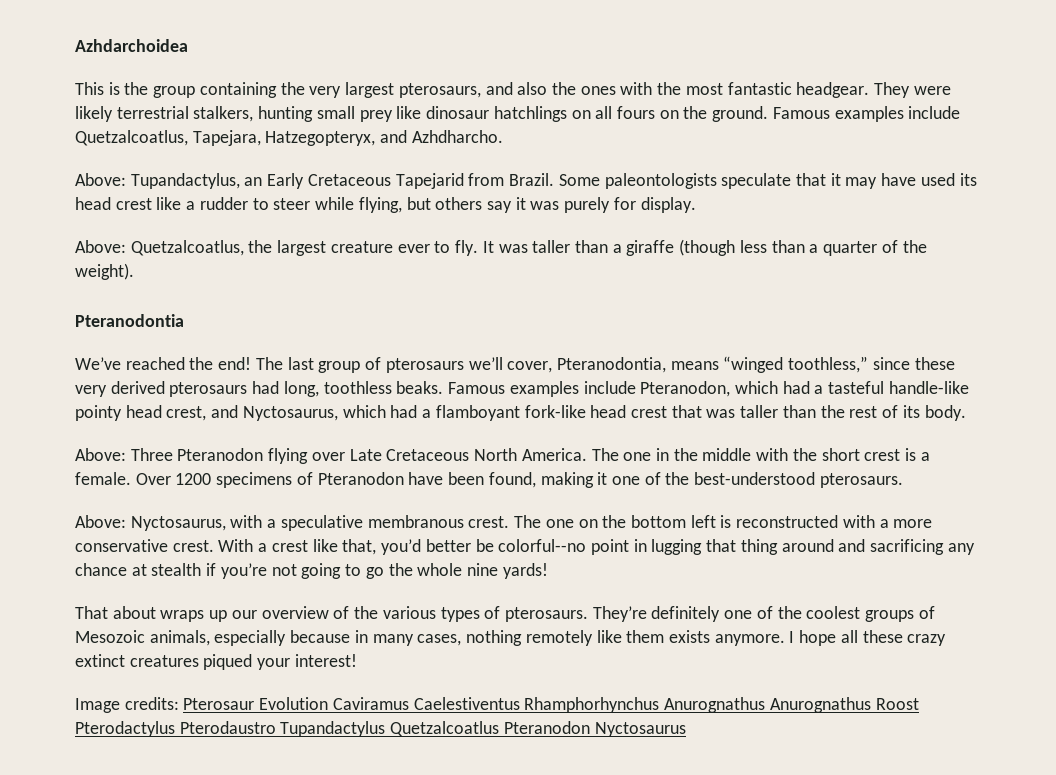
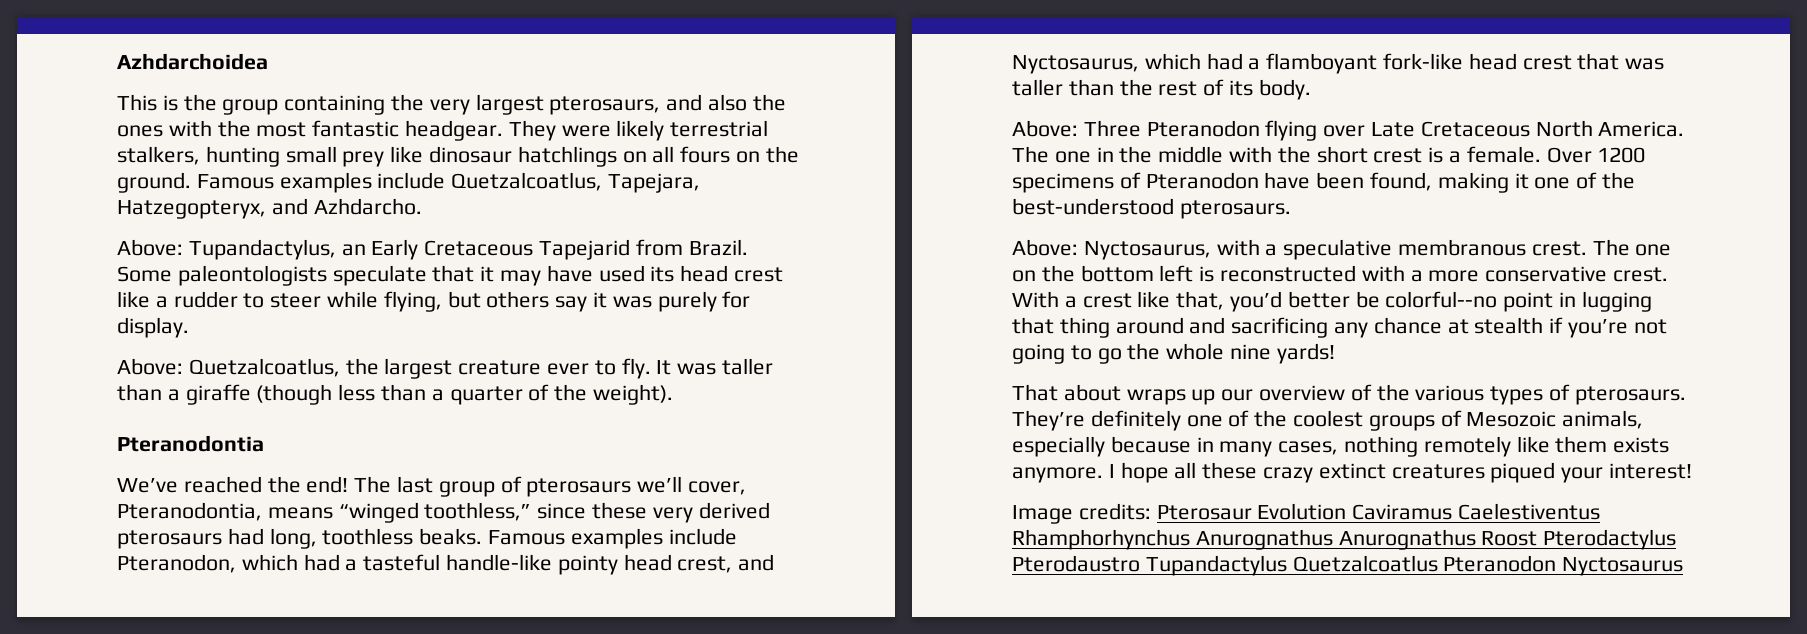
- Famous examples include Quetzalcoatlus, Tapejara, Hatzegopteryx, and Azhdharcho.
+ Famous examples include Quetzalcoatlus, Tapejara, Hatzegopteryx, and Azhdarcho.

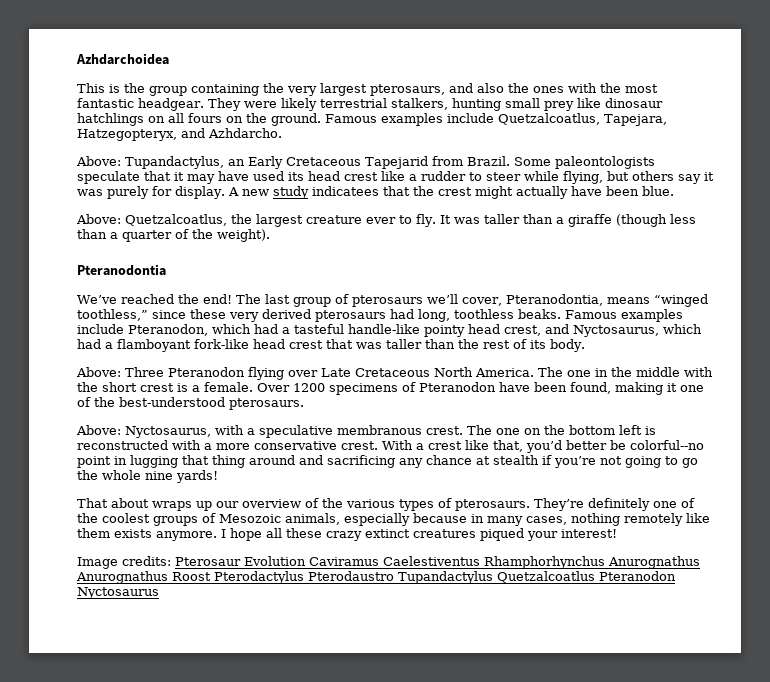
+ A new study indicatees that the crest might actually have been blue.

